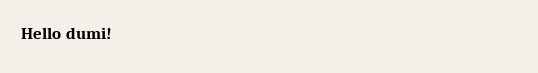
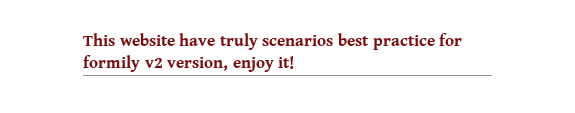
- Hello dumi!
+ This website have truly scenarios best practice for formily v2 version, enjoy it!

